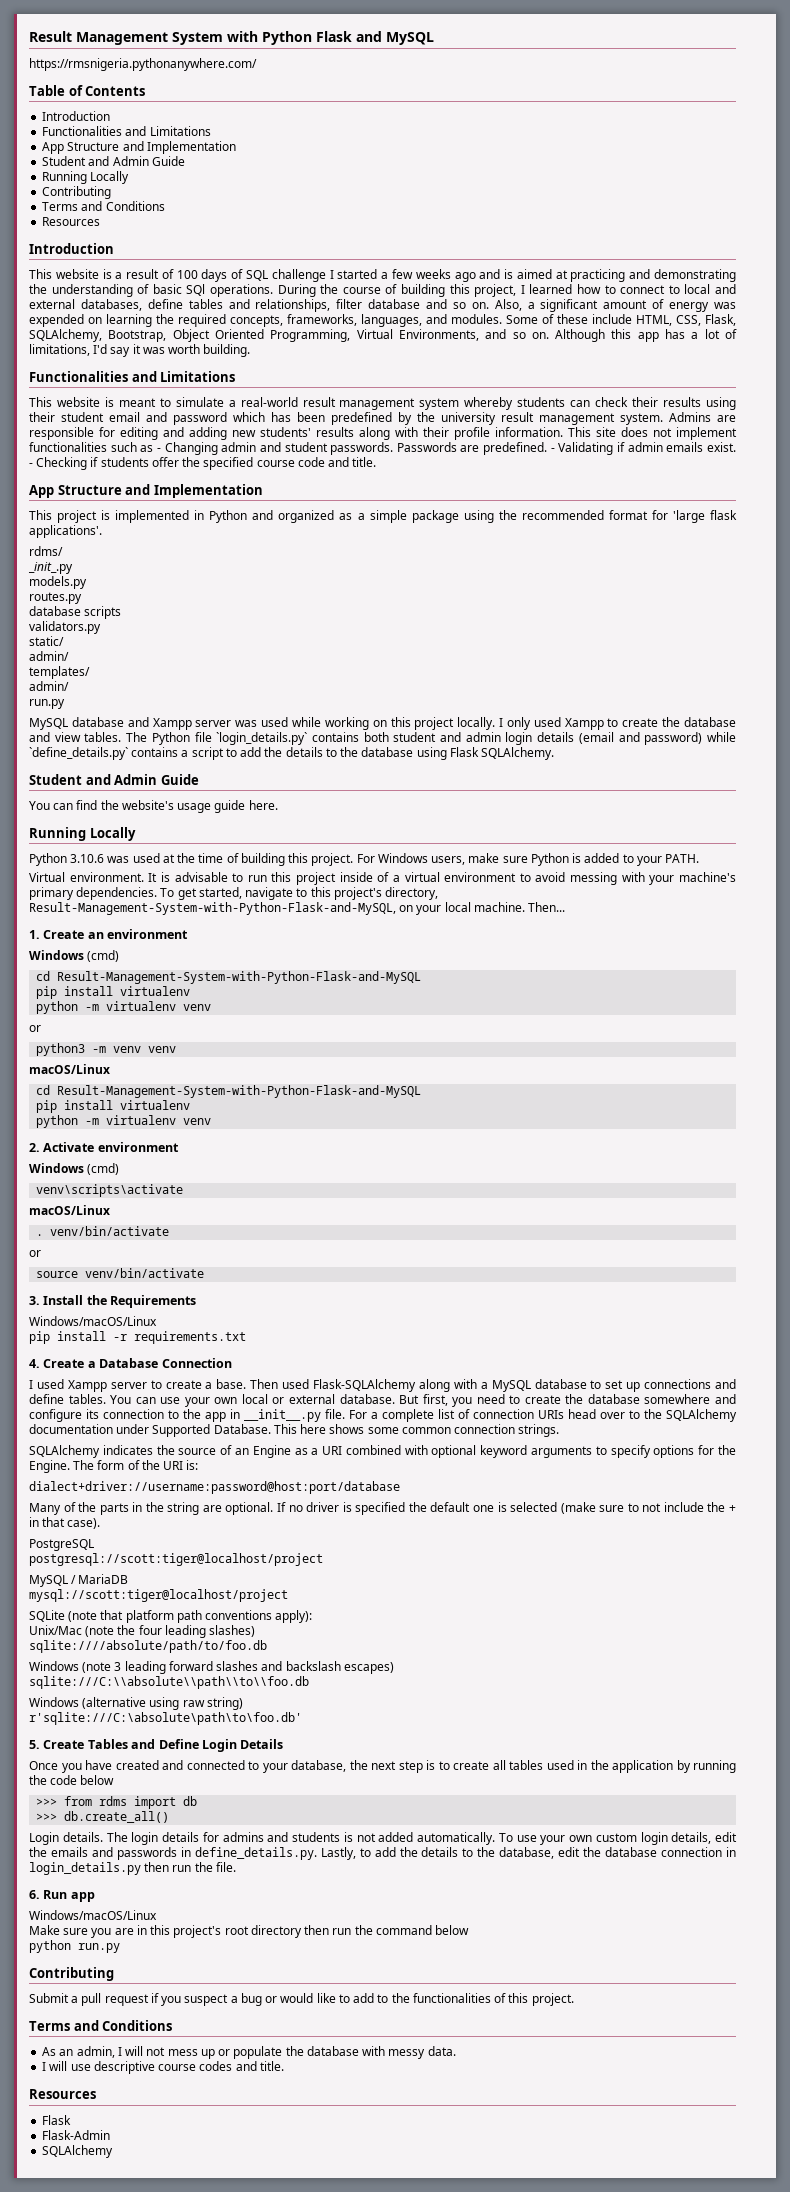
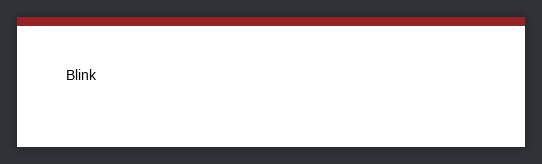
- Result Management System with Python Flask and MySQL
- https://rmsnigeria.pythonanywhere.com/
- Table of Contents
- Introduction
- Functionalities and Limitations
- App Structure and Implementation
- Student and Admin Guide
- Running Locally
- Contributing
- Terms and Conditions
- Resources
- Introduction
- This website is a result of 100 days of SQL challenge I started a few weeks ago and is aimed at practicing and demonstrating the understanding of basic SQl operations. During the course of building this project, I learned how to connect to local and external databases, define tables and relationships, filter database and so on. Also, a significant amount of energy was expended on learning the required concepts, frameworks, languages, and modules. Some of these include HTML, CSS, Flask, SQLAlchemy, Bootstrap, Object Oriented Programming, Virtual Environments, and so on. Although this app has a lot of limitations, I'd say it was worth building.
- Functionalities and Limitations
- This website is meant to simulate a real-world result management system whereby students can check their results using their student email and password which has been predefined by the university result management system. Admins are responsible for editing and adding new students' results along with their profile information. This site does not implement functionalities such as - Changing admin and student passwords. Passwords are predefined. - Validating if admin emails exist. - Checking if students offer the specified course code and title.
- App Structure and Implementation
- This project is implemented in Python and organized as a simple package using the recommended format for 'large flask applications'.
- rdms/
- _init_.py
- models.py
- routes.py
- database scripts
- validators.py
- static/
- admin/
- templates/
- admin/
- run.py
- MySQL database and Xampp server was used while working on this project locally. I only used Xampp to create the database and view tables. The Python file `login_details.py` contains both student and admin login details (email and password) while `define_details.py` contains a script to add the details to the database using Flask SQLAlchemy.
- Student and Admin Guide
- You can find the website's usage guide here.
- Running Locally
- Python 3.10.6 was used at the time of building this project. For Windows users, make sure Python is added to your PATH.
- Virtual environment. It is advisable to run this project inside of a virtual environment to avoid messing with your machine's primary dependencies. To get started, navigate to this project's directory, Result-Management-System-with-Python-Flask-and-MySQL, on your local machine. Then...
- 1. Create an environment
- Windows (cmd)
- cd Result-Management-System-with-Python-Flask-and-MySQL
- pip install virtualenv
- python -m virtualenv venv
- or
- python3 -m venv venv
- macOS/Linux
- cd Result-Management-System-with-Python-Flask-and-MySQL
- pip install virtualenv
- python -m virtualenv venv
- 2. Activate environment
- Windows (cmd)
- venv\scripts\activate
- macOS/Linux
- . venv/bin/activate
- or
- source venv/bin/activate
- 3. Install the Requirements
- Windows/macOS/Linux
- pip install -r requirements.txt
- 4. Create a Database Connection
- I used Xampp server to create a base. Then used Flask-SQLAlchemy along with a MySQL database to set up connections and define tables. You can use your own local or external database. But first, you need to create the database somewhere and configure its connection to the app in __init__.py file. For a complete list of connection URIs head over to the SQLAlchemy documentation under Supported Database. This here shows some common connection strings.
- SQLAlchemy indicates the source of an Engine as a URI combined with optional keyword arguments to specify options for the Engine. The form of the URI is:
- dialect+driver://username:password@host:port/database
- Many of the parts in the string are optional. If no driver is specified the default one is selected (make sure to not include the + in that case).
- PostgreSQL
- postgresql://scott:tiger@localhost/project
- MySQL / MariaDB
- mysql://scott:tiger@localhost/project
- SQLite (note that platform path conventions apply):
- Unix/Mac (note the four leading slashes)
- sqlite:////absolute/path/to/foo.db
- Windows (note 3 leading forward slashes and backslash escapes)
- sqlite:///C:\\absolute\\path\\to\\foo.db
- Windows (alternative using raw string)
- r'sqlite:///C:\absolute\path\to\foo.db'
- 5. Create Tables and Define Login Details
- Once you have created and connected to your database, the next step is to create all tables used in the application by running the code below
- >>> from rdms import db
- >>> db.create_all()
- Login details. The login details for admins and students is not added automatically. To use your own custom login details, edit the emails and passwords in define_details.py. Lastly, to add the details to the database, edit the database connection in login_details.py then run the file.
- 6. Run app
- Windows/macOS/Linux
- Make sure you are in this project's root directory then run the command below
- python run.py
- Contributing
- Submit a pull request if you suspect a bug or would like to add to the functionalities of this project.
- Terms and Conditions
- As an admin, I will not mess up or populate the database with messy data.
- I will use descriptive course codes and title.
- Resources
- Flask
- Flask-Admin
- SQLAlchemy
+ Blink

